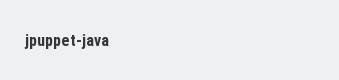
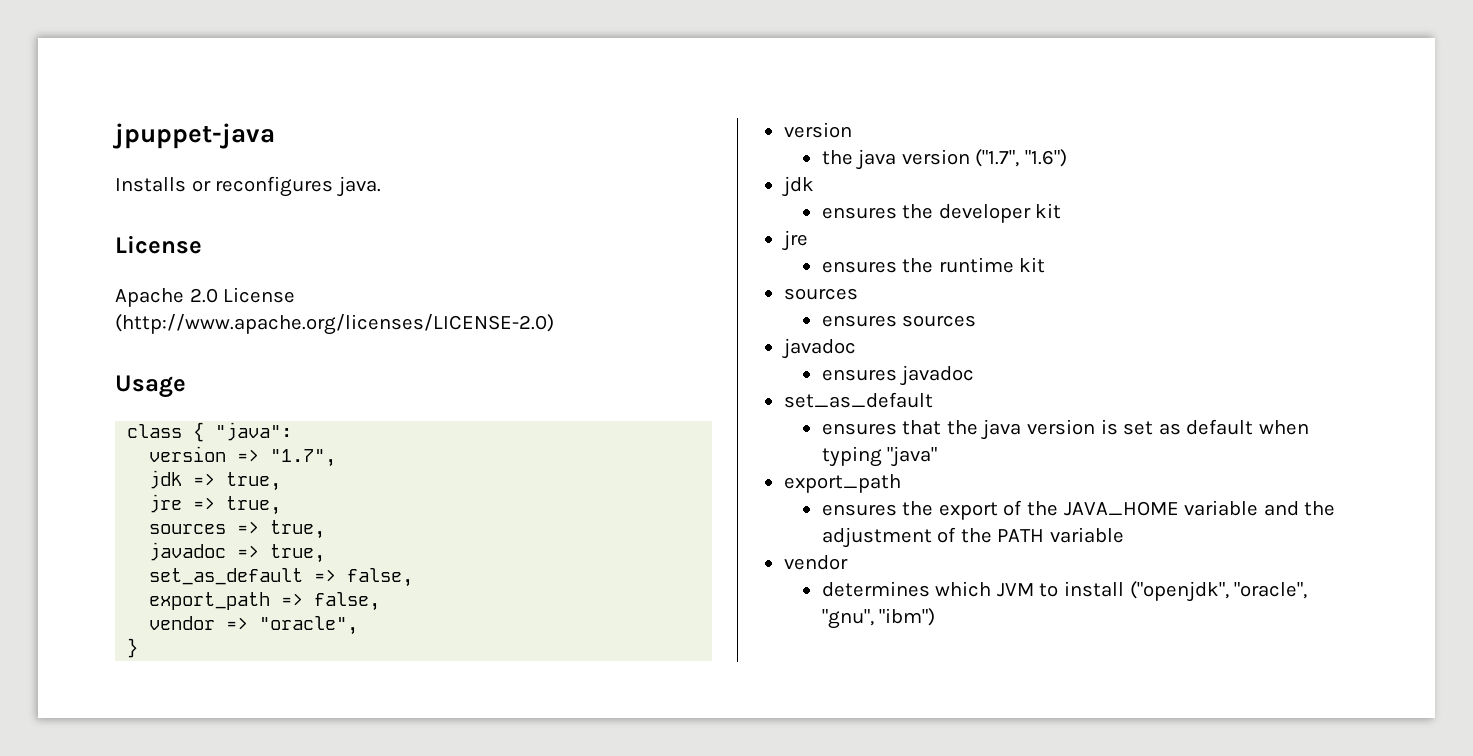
+ Installs or reconfigures java.
+ License
+ Apache 2.0 License (http://www.apache.org/licenses/LICENSE-2.0)
+ Usage
+ class { "java":
+ version => "1.7",
+ jdk => true,
+ jre => true,
+ sources => true,
+ javadoc => true,
+ set_as_default => false,
+ export_path => false,
+ vendor => "oracle",
+ }
+ version
+ the java version ("1.7", "1.6")
+ jdk
+ ensures the developer kit
+ jre
+ ensures the runtime kit
+ sources
+ ensures sources
+ javadoc
+ ensures javadoc
+ set_as_default
+ ensures that the java version is set as default when typing "java"
+ export_path
+ ensures the export of the JAVA_HOME variable and the adjustment of the PATH variable
+ vendor
+ determines which JVM to install ("openjdk", "oracle", "gnu", "ibm")

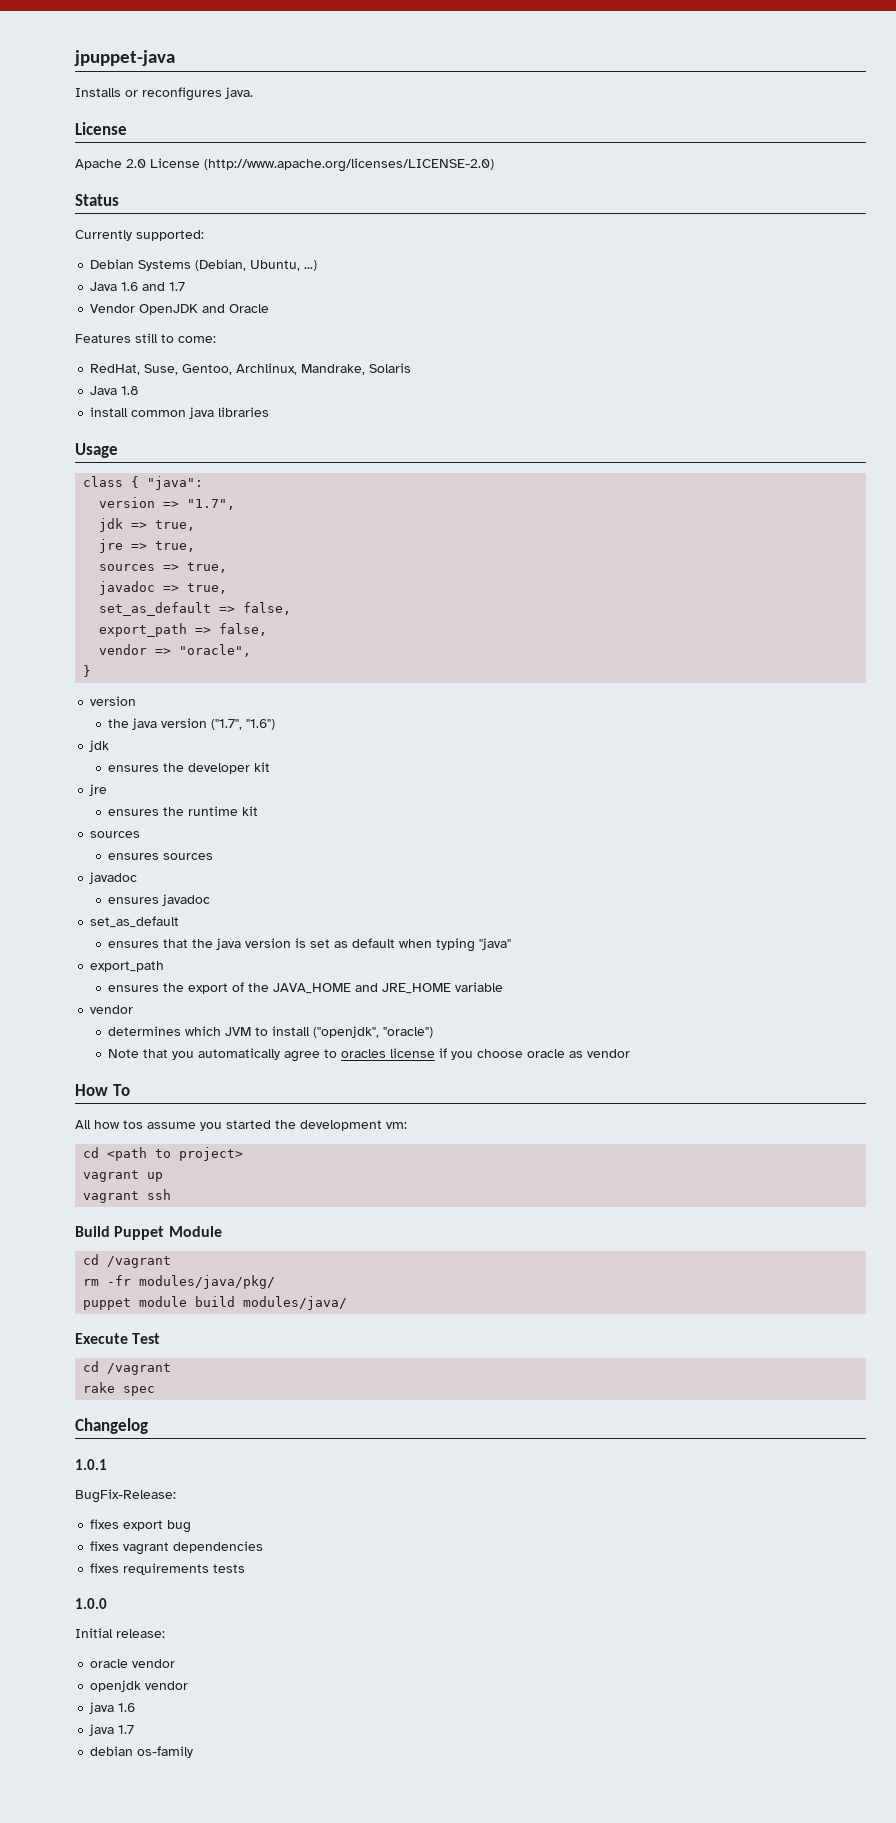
+ Status
+ Currently supported:
+ Debian Systems (Debian, Ubuntu, ...)
+ Java 1.6 and 1.7
+ Vendor OpenJDK and Oracle
+ Features still to come:
+ RedHat, Suse, Gentoo, Archlinux, Mandrake, Solaris
+ Java 1.8
+ install common java libraries
- ensures the export of the JAVA_HOME variable and the adjustment of the PATH variable
+ ensures the export of the JAVA_HOME and JRE_HOME variable
- determines which JVM to install ("openjdk", "oracle", "gnu", "ibm")
+ determines which JVM to install ("openjdk", "oracle")
+ Note that you automatically agree to oracles license if you choose oracle as vendor
+ How To
+ All how tos assume you started the development vm:
+ cd <path to project>
+ vagrant up
+ vagrant ssh
+ Build Puppet Module
+ cd /vagrant
+ rm -fr modules/java/pkg/
+ puppet module build modules/java/
+ Execute Test
+ cd /vagrant
+ rake spec
+ Changelog
+ 1.0.1
+ BugFix-Release:
+ fixes export bug
+ fixes vagrant dependencies
+ fixes requirements tests
+ 1.0.0
+ Initial release:
+ oracle vendor
+ openjdk vendor
+ java 1.6
+ java 1.7
+ debian os-family

